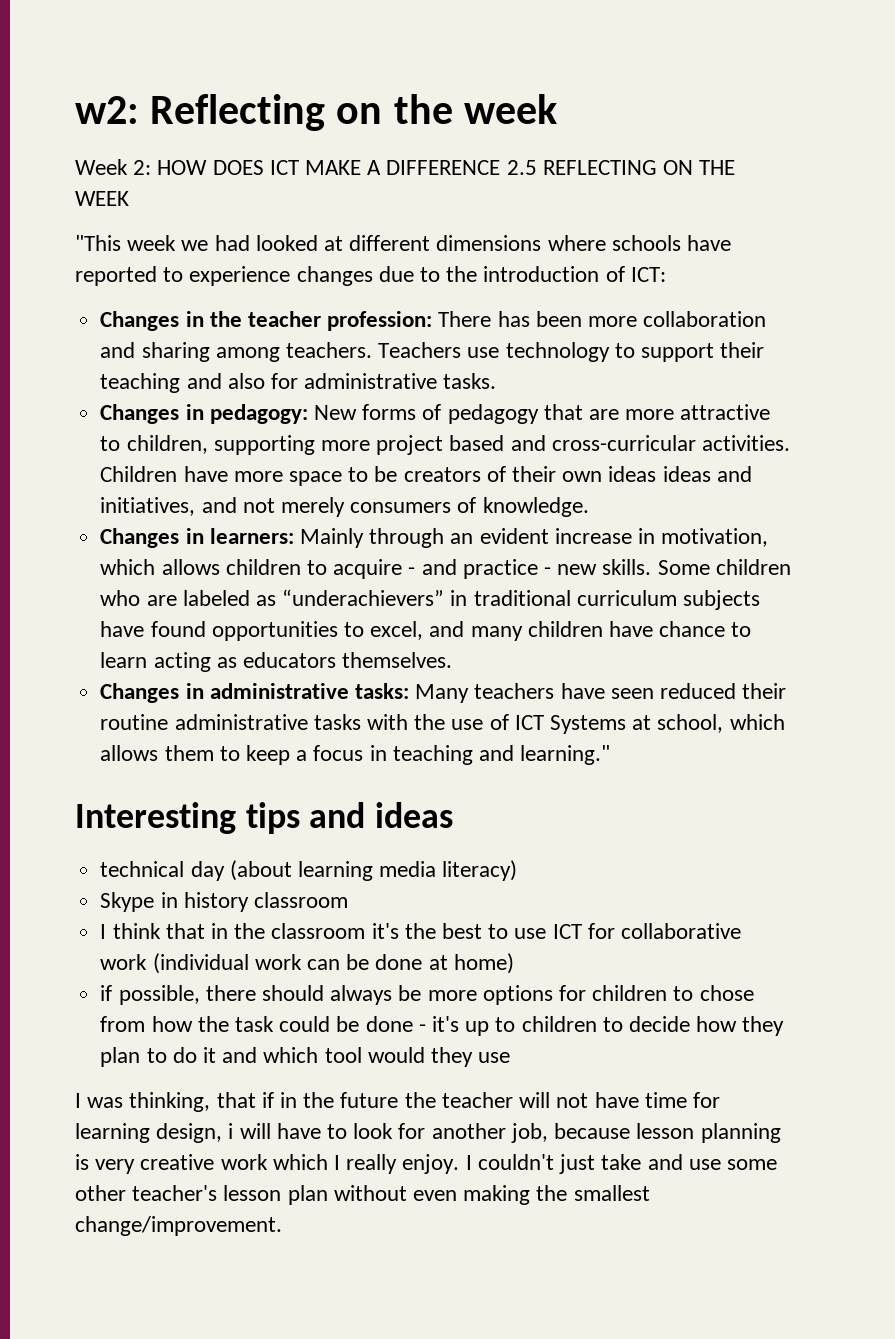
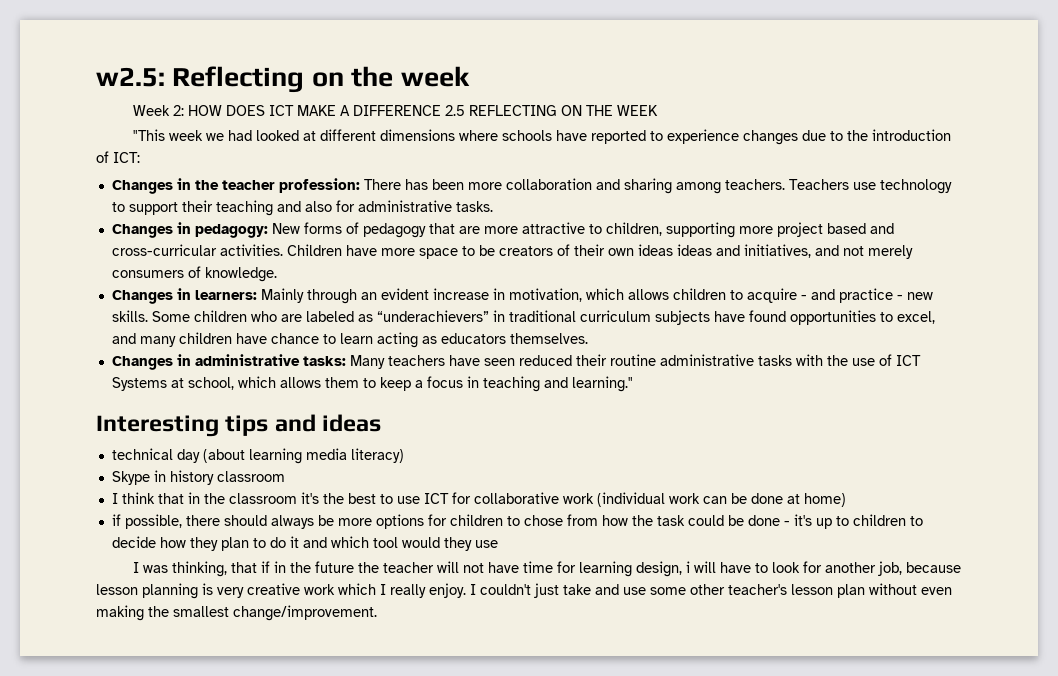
- w2: Reflecting on the week
+ w2.5: Reflecting on the week

